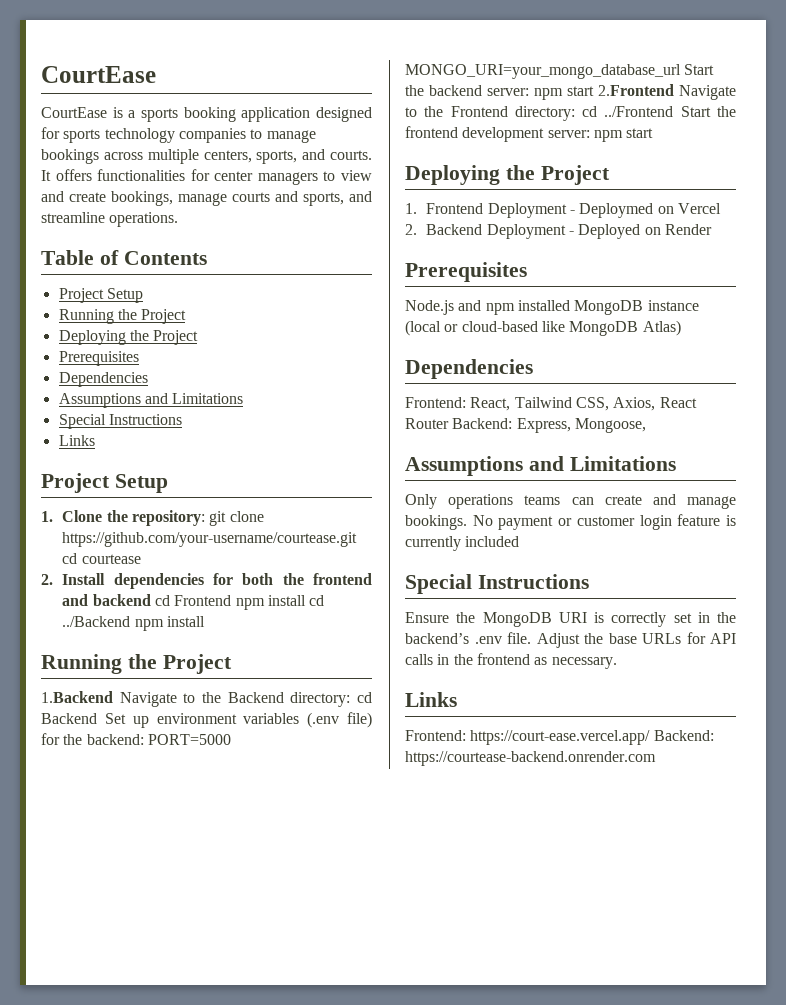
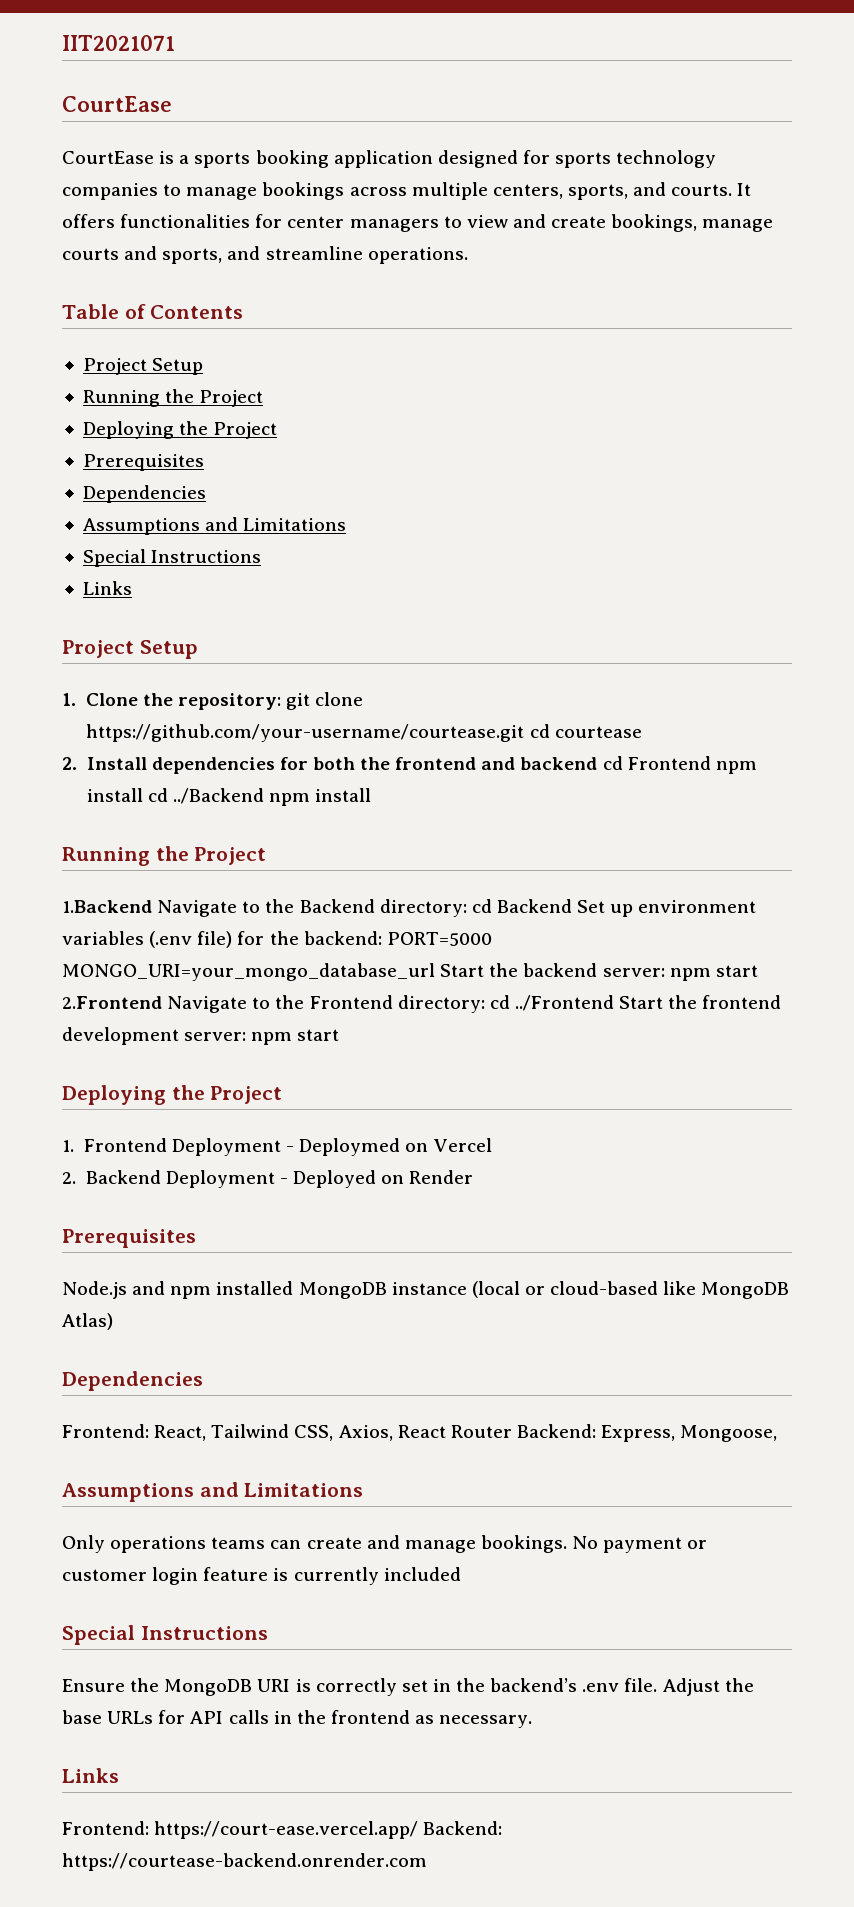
+ IIT2021071

